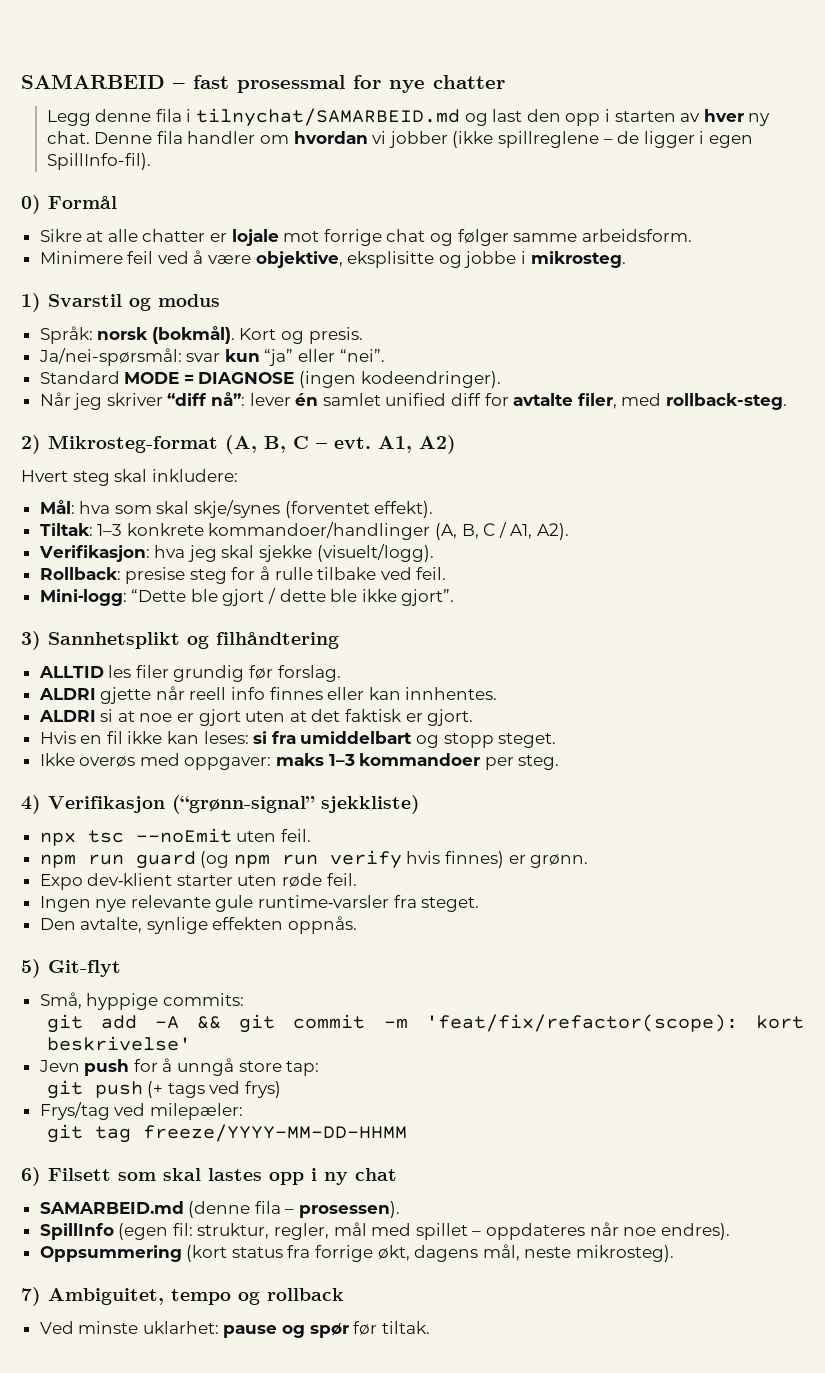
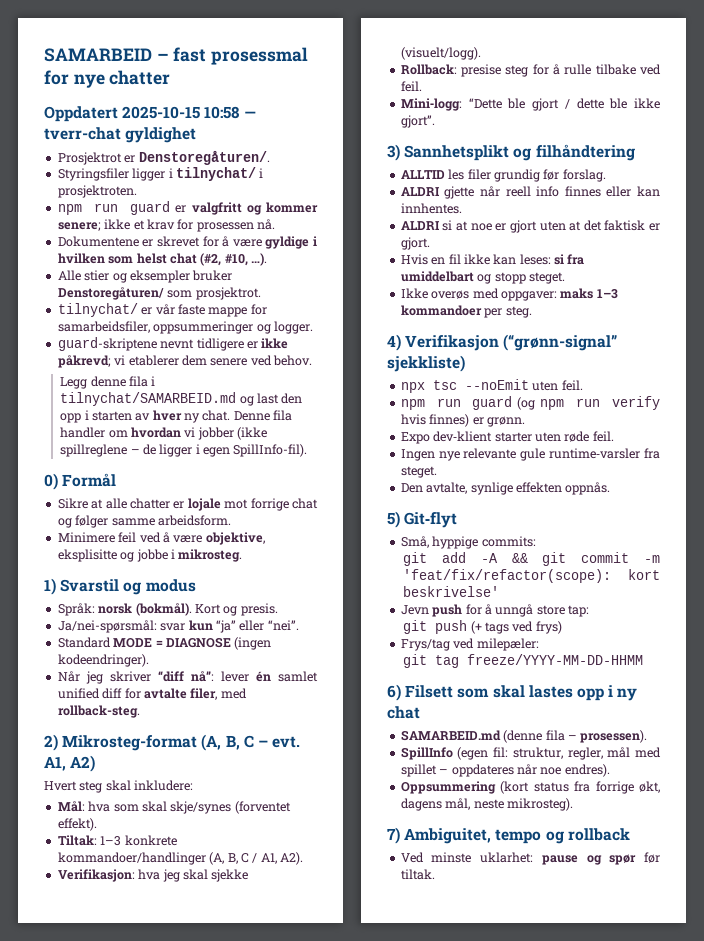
+ Oppdatert 2025-10-15 10:58 — tverr-chat gyldighet
+ Prosjektrot er Denstoregåturen/.
+ Styringsfiler ligger i tilnychat/ i prosjektroten.
+ npm run guard er valgfritt og kommer senere; ikke et krav for prosessen nå.
+ Dokumentene er skrevet for å være gyldige i hvilken som helst chat (#2, #10, …).
+ Alle stier og eksempler bruker Denstoregåturen/ som prosjektrot.
+ tilnychat/ er vår faste mappe for samarbeidsfiler, oppsummeringer og logger.
+ guard-skriptene nevnt tidligere er ikke påkrevd; vi etablerer dem senere ved behov.

